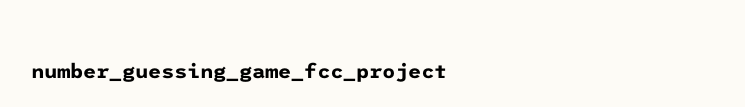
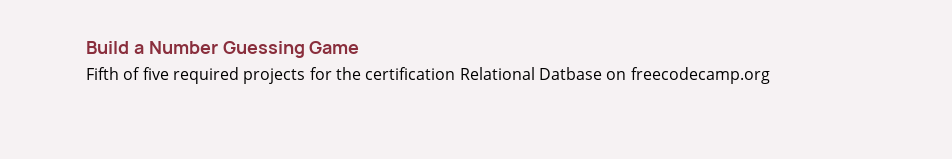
- number_guessing_game_fcc_project
+ Build a Number Guessing Game
+ Fifth of five required projects for the certification Relational Datbase on freecodecamp.org

